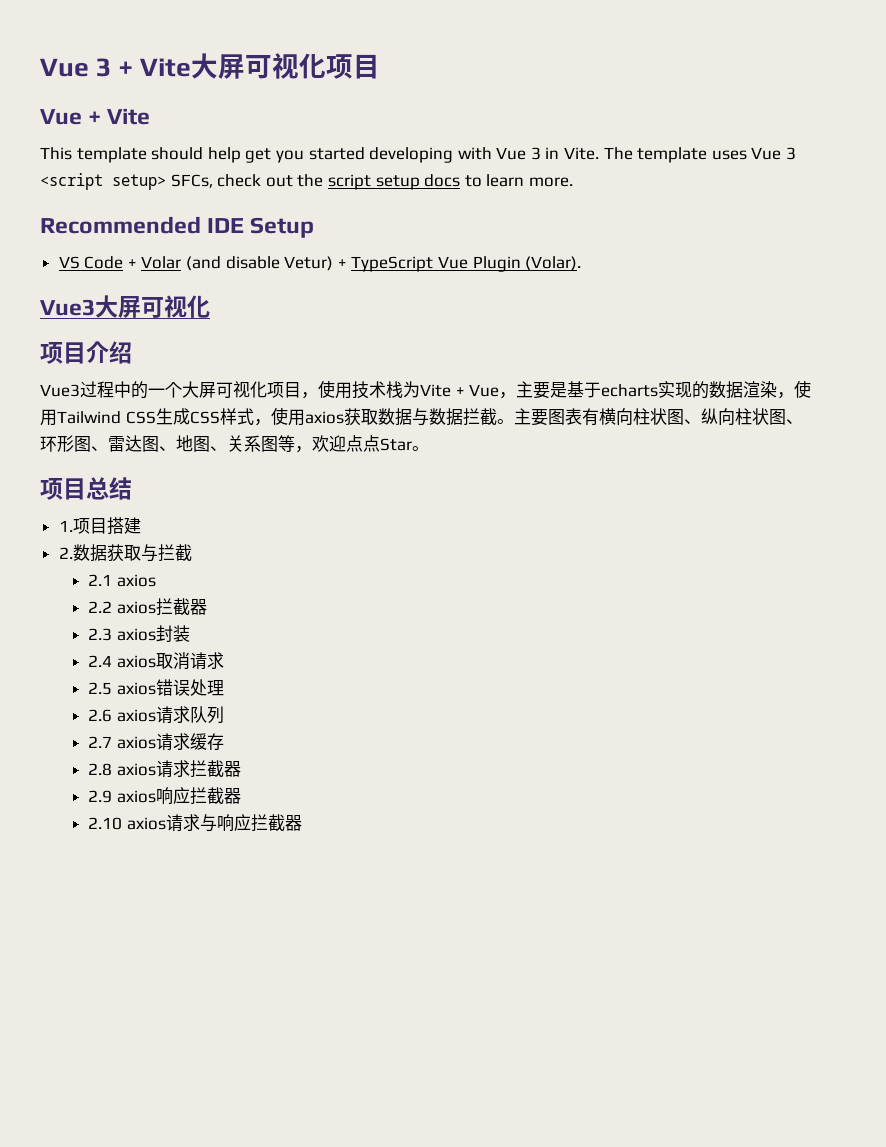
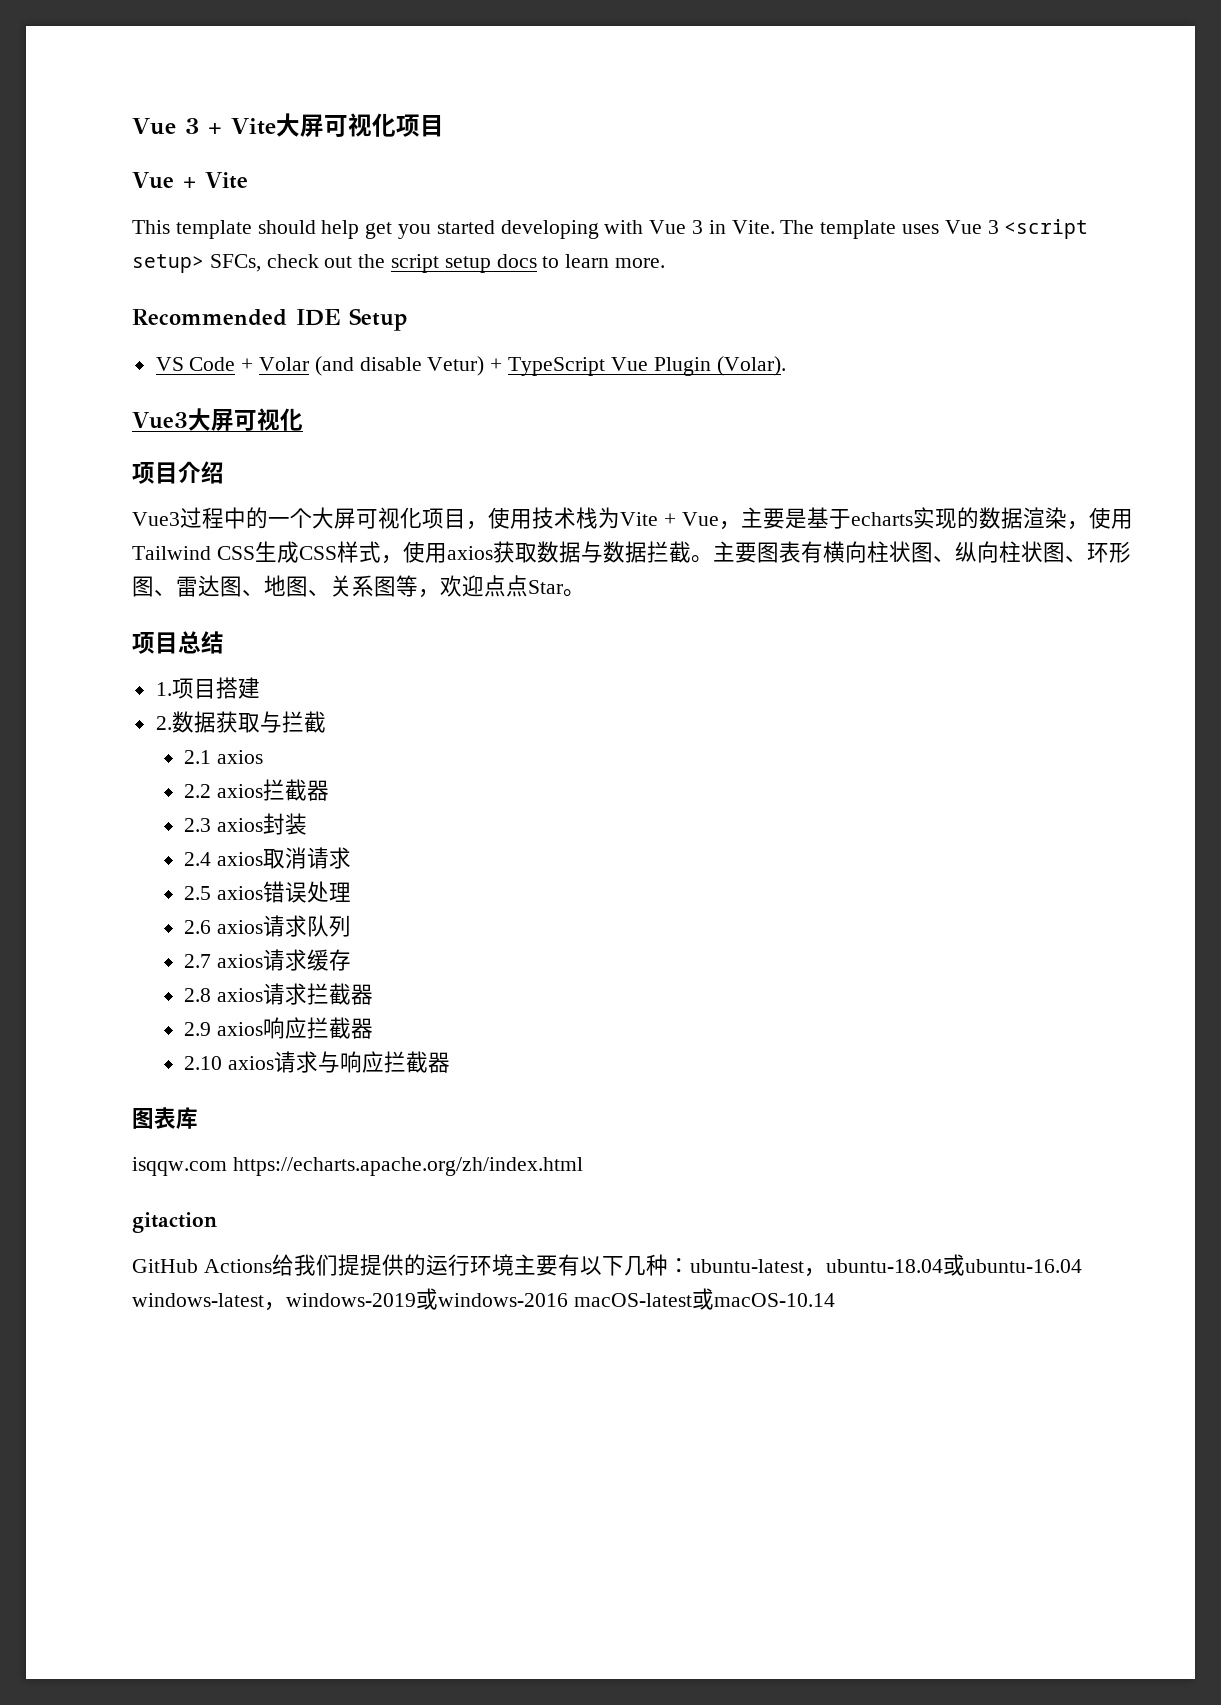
+ 图表库
+ isqqw.com https://echarts.apache.org/zh/index.html
+ gitaction
+ GitHub Actions给我们提提供的运行环境主要有以下几种：ubuntu-latest，ubuntu-18.04或ubuntu-16.04 windows-latest，windows-2019或windows-2016 macOS-latest或macOS-10.14

